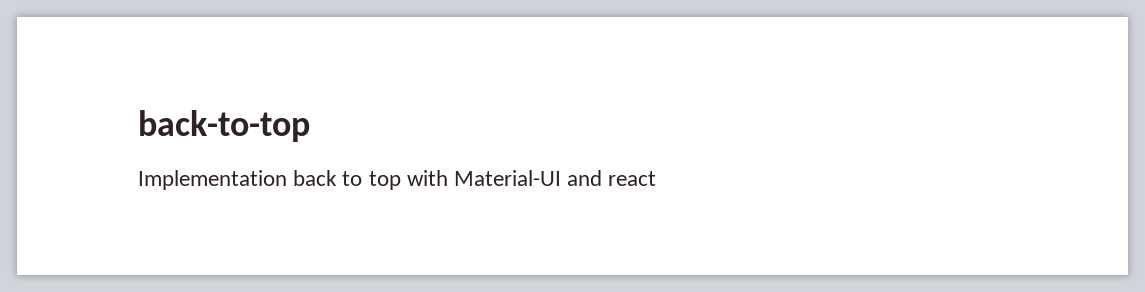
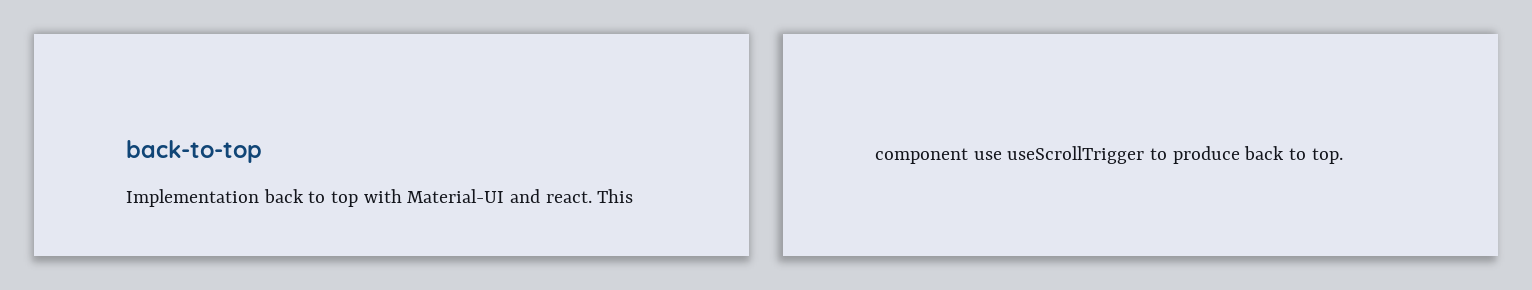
- Implementation back to top with Material-UI and react
+ Implementation back to top with Material-UI and react. This component use useScrollTrigger to produce back to top.

